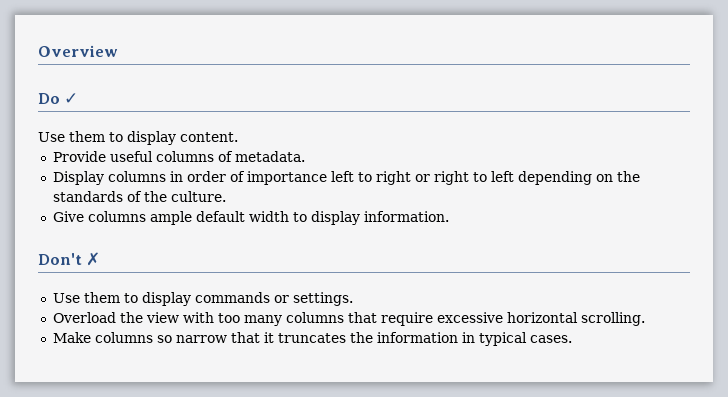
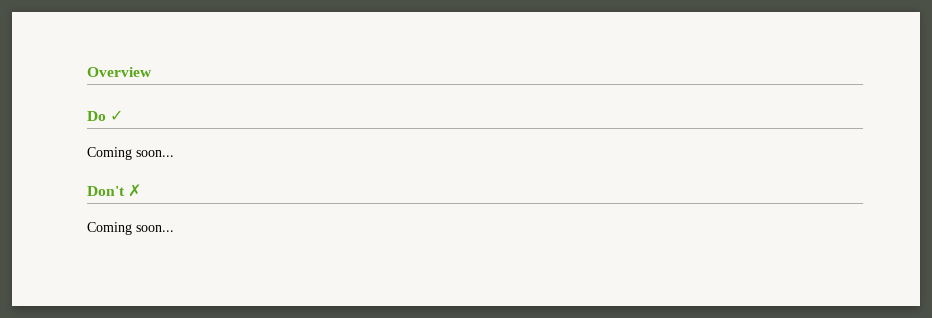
  Do ✓
- Use them to display content.
- Provide useful columns of metadata.
- Display columns in order of importance left to right or right to left depending on the standards of the culture.
- Give columns ample default width to display information.
+ Coming soon...
  Don't ✗
- Use them to display commands or settings.
- Overload the view with too many columns that require excessive horizontal scrolling.
- Make columns so narrow that it truncates the information in typical cases.
+ Coming soon...

